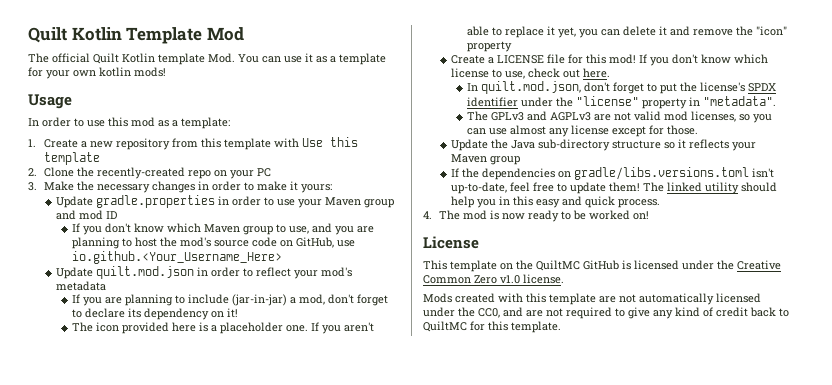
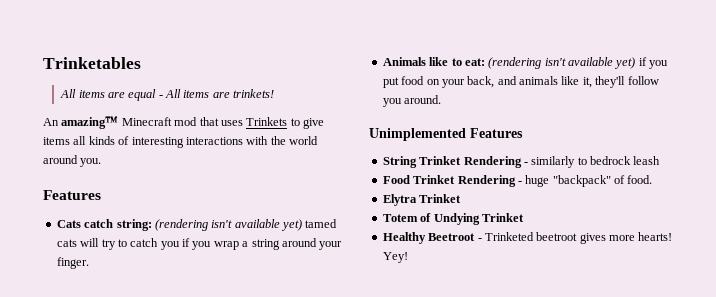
- Quilt Kotlin Template Mod
- The official Quilt Kotlin template Mod. You can use it as a template for your own kotlin mods!
- Usage
- In order to use this mod as a template:
- 1. Create a new repository from this template with Use this template
- 2. Clone the recently-created repo on your PC
- 3. Make the necessary changes in order to make it yours:
- Update gradle.properties in order to use your Maven group and mod ID
- If you don't know which Maven group to use, and you are planning to host the mod's source code on GitHub, use io.github.<Your_Username_Here>
- Update quilt.mod.json in order to reflect your mod's metadata
- If you are planning to include (jar-in-jar) a mod, don't forget to declare its dependency on it!
- The icon provided here is a placeholder one. If you aren't able to replace it yet, you can delete it and remove the "icon" property
- Create a LICENSE file for this mod! If you don't know which license to use, check out here.
- In quilt.mod.json, don't forget to put the license's SPDX identifier under the "license" property in "metadata".
- The GPLv3 and AGPLv3 are not valid mod licenses, so you can use almost any license except for those.
- Update the Java sub-directory structure so it reflects your Maven group
- If the dependencies on gradle/libs.versions.toml isn't up-to-date, feel free to update them! The linked utility should help you in this easy and quick process.
- 4. The mod is now ready to be worked on!
- License
- This template on the QuiltMC GitHub is licensed under the Creative Common Zero v1.0 license.
- Mods created with this template are not automatically licensed under the CC0, and are not required to give any kind of credit back to QuiltMC for this template.
+ Trinketables
+ All items are equal - All items are trinkets!
+ An amazing™ Minecraft mod that uses Trinkets to give items all kinds of interesting interactions with the world around you.
+ Features
+ Cats catch string: (rendering isn't available yet) tamed cats will try to catch you if you wrap a string around your finger.
+ Animals like to eat: (rendering isn't available yet) if you put food on your back, and animals like it, they'll follow you around.
+ Unimplemented Features
+ String Trinket Rendering - similarly to bedrock leash
+ Food Trinket Rendering - huge "backpack" of food.
+ Elytra Trinket
+ Totem of Undying Trinket
+ Healthy Beetroot - Trinketed beetroot gives more hearts! Yey!

